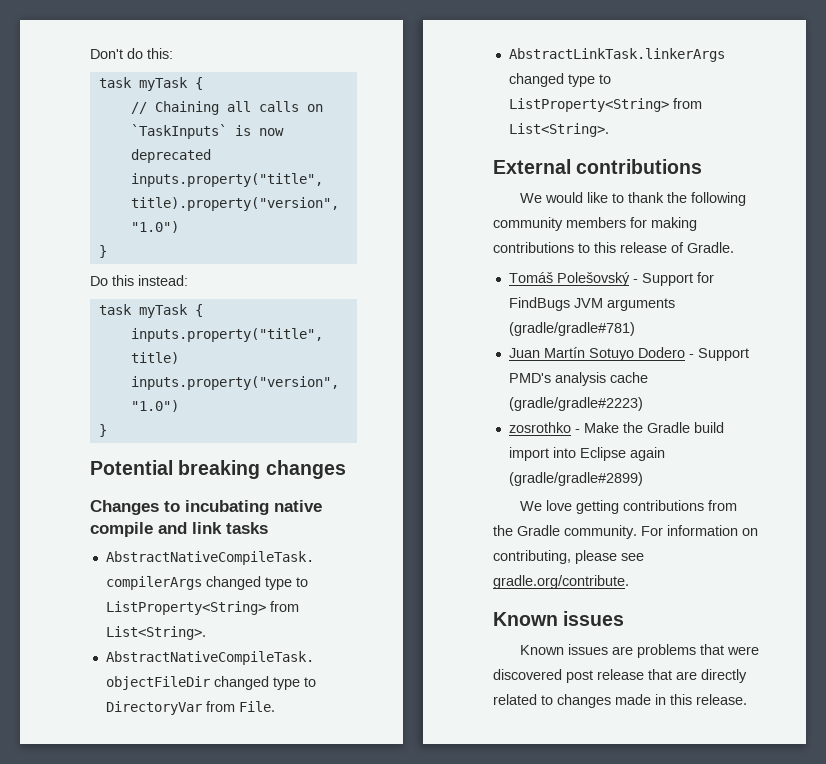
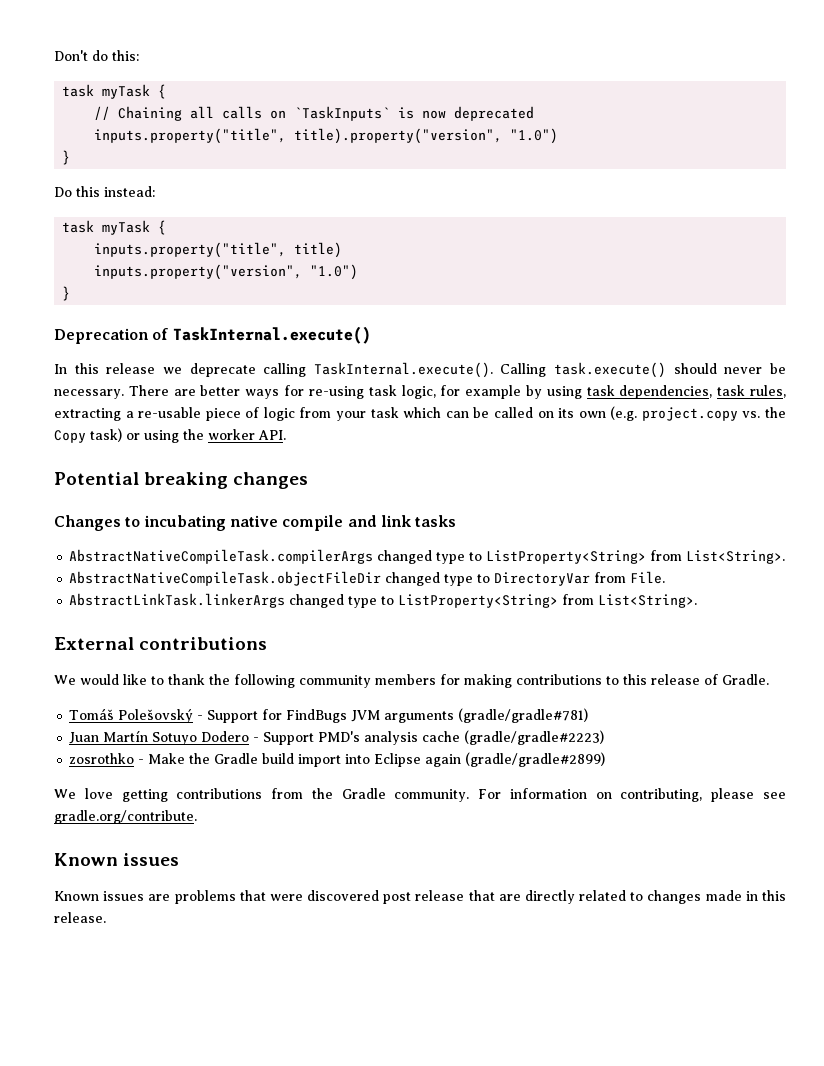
+ Deprecation of TaskInternal.execute()
+ In this release we deprecate calling TaskInternal.execute(). Calling task.execute() should never be necessary. There are better ways for re-using task logic, for example by using task dependencies, task rules, extracting a re-usable piece of logic from your task which can be called on its own (e.g. project.copy vs. the Copy task) or using the worker API.

